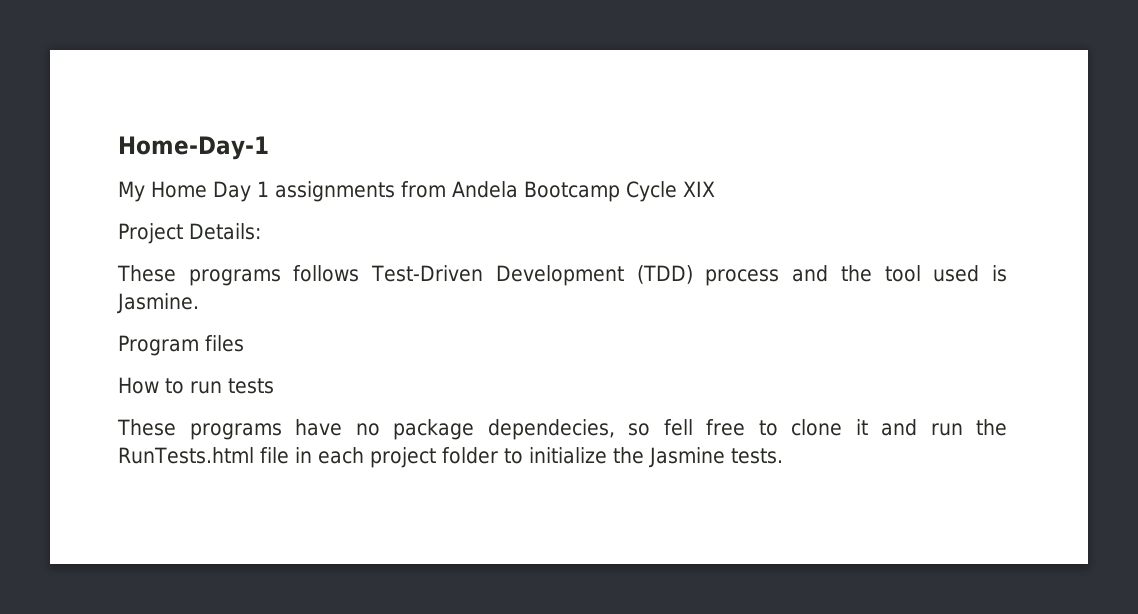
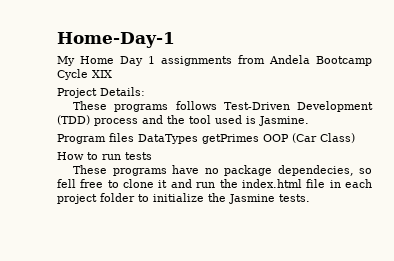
- Program files
+ Program files DataTypes getPrimes OOP (Car Class)
- These programs have no package dependecies, so fell free to clone it and run the RunTests.html file in each project folder to initialize the Jasmine tests.
+ These programs have no package dependecies, so fell free to clone it and run the index.html file in each project folder to initialize the Jasmine tests.

